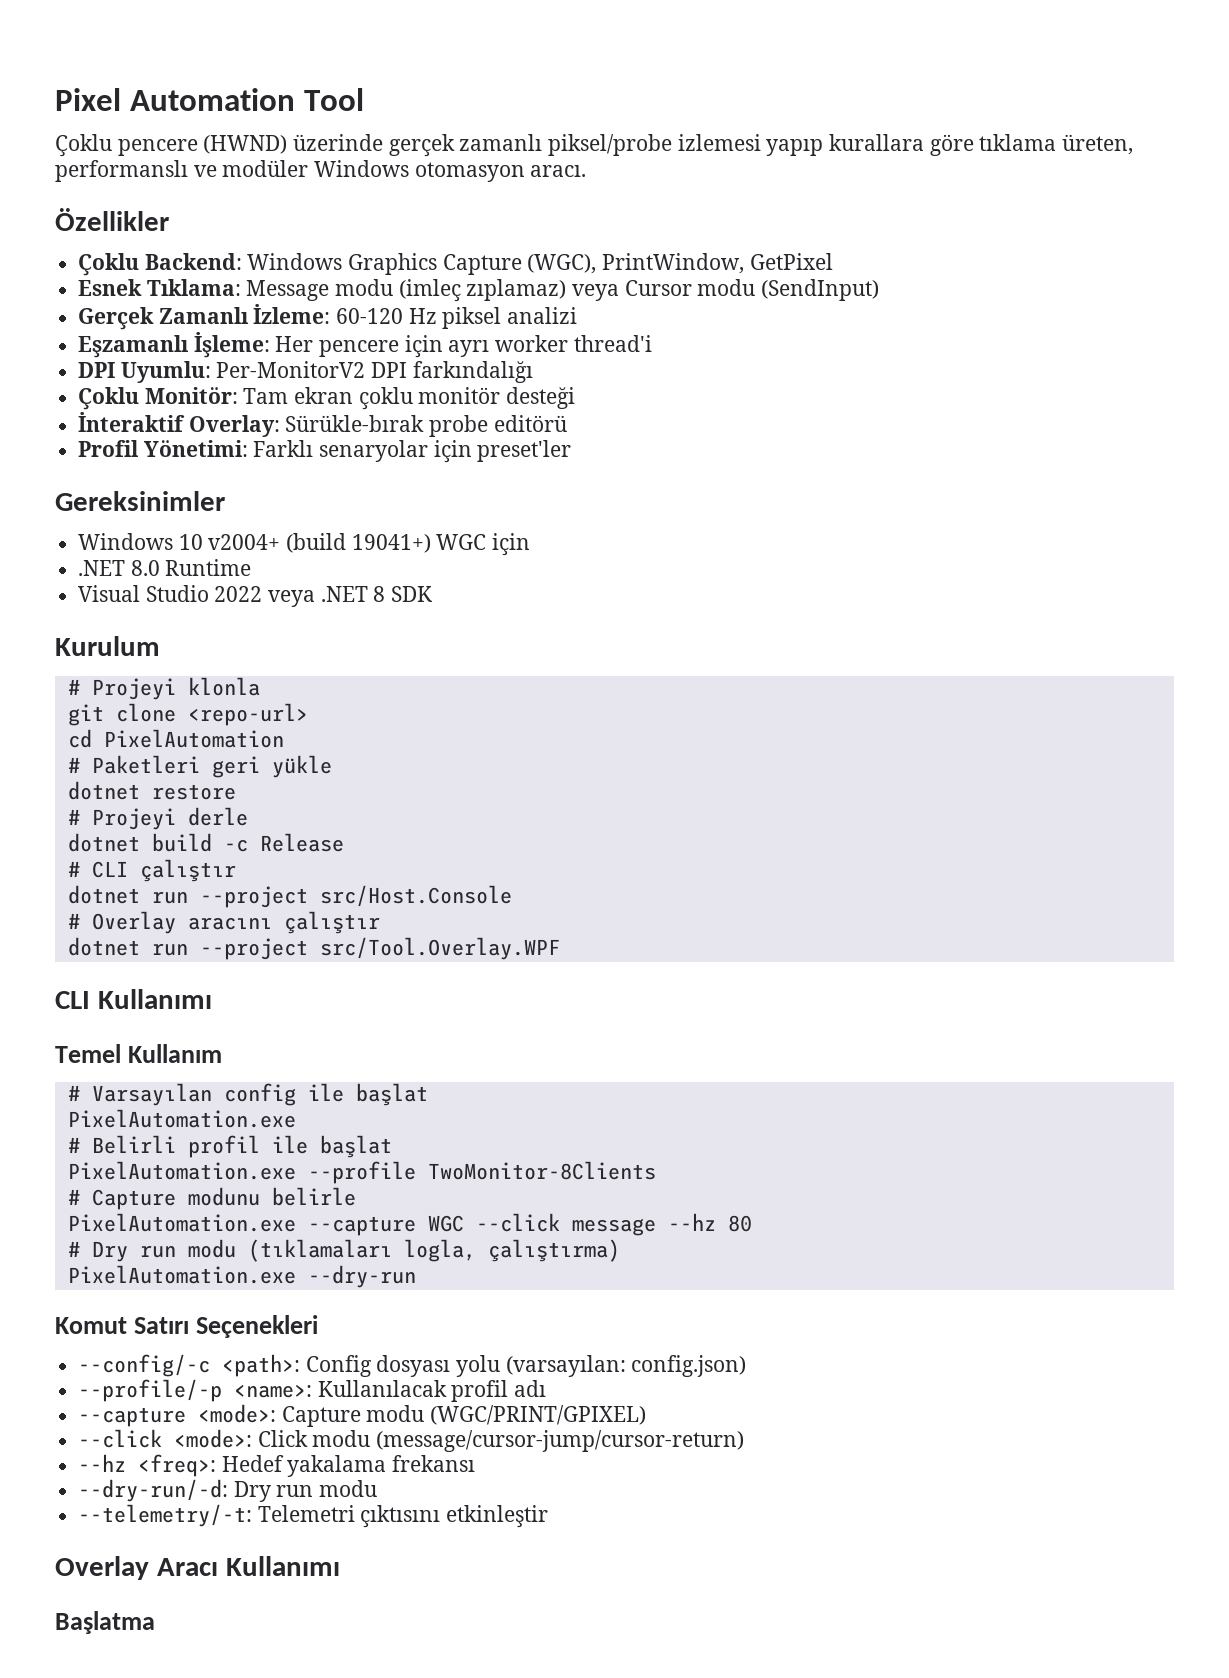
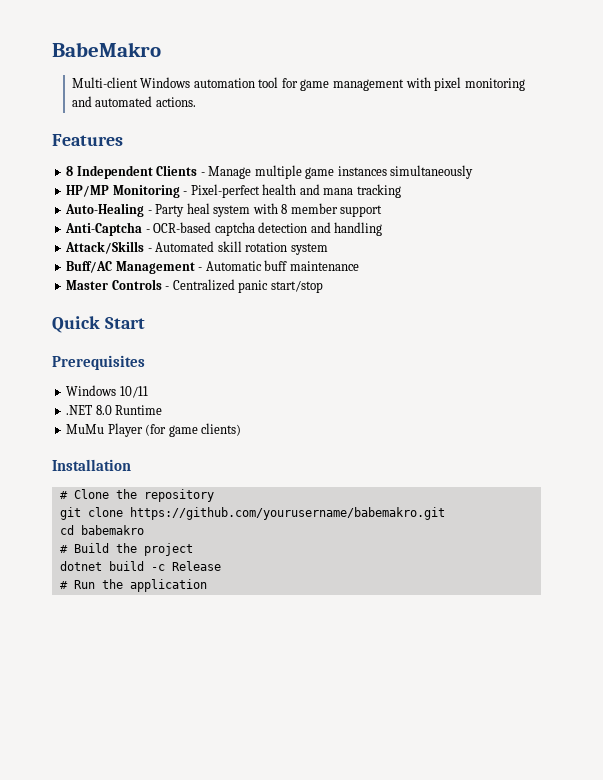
- Pixel Automation Tool
- Çoklu pencere (HWND) üzerinde gerçek zamanlı piksel/probe izlemesi yapıp kurallara göre tıklama üreten, performanslı ve modüler Windows otomasyon aracı.
- Özellikler
- Çoklu Backend: Windows Graphics Capture (WGC), PrintWindow, GetPixel
- Esnek Tıklama: Message modu (imleç zıplamaz) veya Cursor modu (SendInput)
- Gerçek Zamanlı İzleme: 60-120 Hz piksel analizi
- Eşzamanlı İşleme: Her pencere için ayrı worker thread'i
- DPI Uyumlu: Per-MonitorV2 DPI farkındalığı
- Çoklu Monitör: Tam ekran çoklu monitör desteği
- İnteraktif Overlay: Sürükle-bırak probe editörü
- Profil Yönetimi: Farklı senaryolar için preset'ler
- Gereksinimler
- Windows 10 v2004+ (build 19041+) WGC için
+ BabeMakro
+ Multi-client Windows automation tool for game management with pixel monitoring and automated actions.
+ Features
+ 8 Independent Clients - Manage multiple game instances simultaneously
+ HP/MP Monitoring - Pixel-perfect health and mana tracking
+ Auto-Healing - Party heal system with 8 member support
+ Anti-Captcha - OCR-based captcha detection and handling
+ Attack/Skills - Automated skill rotation system
+ Buff/AC Management - Automatic buff maintenance
+ Master Controls - Centralized panic start/stop
+ Quick Start
+ Prerequisites
+ Windows 10/11
  .NET 8.0 Runtime
- Visual Studio 2022 veya .NET 8 SDK
- Kurulum
- # Projeyi klonla
+ MuMu Player (for game clients)
+ Installation
+ # Clone the repository
- git clone <repo-url>
+ git clone https://github.com/yourusername/babemakro.git
- cd PixelAutomation
- # Paketleri geri yükle
- dotnet restore
- # Projeyi derle
+ cd babemakro
+ # Build the project
- # CLI çalıştır
- dotnet run --project src/Host.Console
- # Overlay aracını çalıştır
- dotnet run --project src/Tool.Overlay.WPF
- CLI Kullanımı
- Temel Kullanım
- # Varsayılan config ile başlat
- PixelAutomation.exe
- # Belirli profil ile başlat
- PixelAutomation.exe --profile TwoMonitor-8Clients
- # Capture modunu belirle
- PixelAutomation.exe --capture WGC --click message --hz 80
- # Dry run modu (tıklamaları logla, çalıştırma)
- PixelAutomation.exe --dry-run
- Komut Satırı Seçenekleri
- --config/-c <path>: Config dosyası yolu (varsayılan: config.json)
- --profile/-p <name>: Kullanılacak profil adı
- --capture <mode>: Capture modu (WGC/PRINT/GPIXEL)
- --click <mode>: Click modu (message/cursor-jump/cursor-return)
- --hz <freq>: Hedef yakalama frekansı
- --dry-run/-d: Dry run modu
- --telemetry/-t: Telemetri çıktısını etkinleştir
- Overlay Aracı Kullanımı
- Başlatma
+ # Run the application

